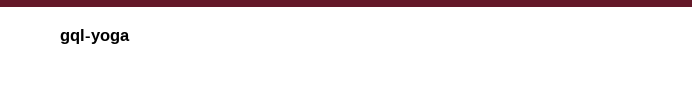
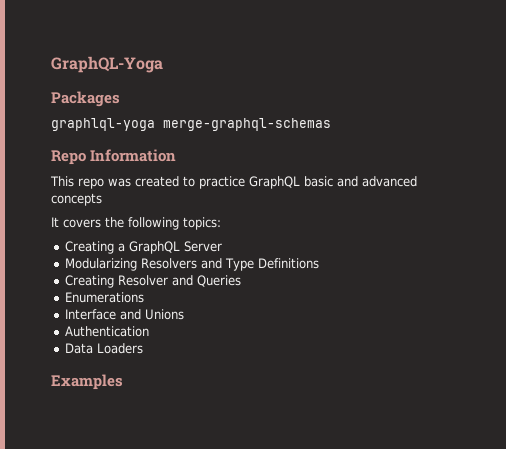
- gql-yoga
+ GraphQL-Yoga
+ Packages
+ graphlql-yoga merge-graphql-schemas
+ Repo Information
+ This repo was created to practice GraphQL basic and advanced concepts
+ It covers the following topics:
+ Creating a GraphQL Server
+ Modularizing Resolvers and Type Definitions
+ Creating Resolver and Queries
+ Enumerations
+ Interface and Unions
+ Authentication
+ Data Loaders
+ Examples

